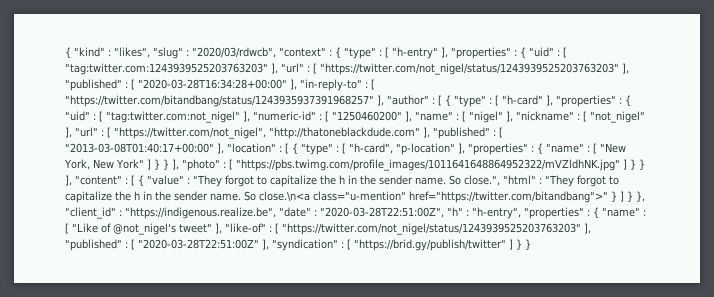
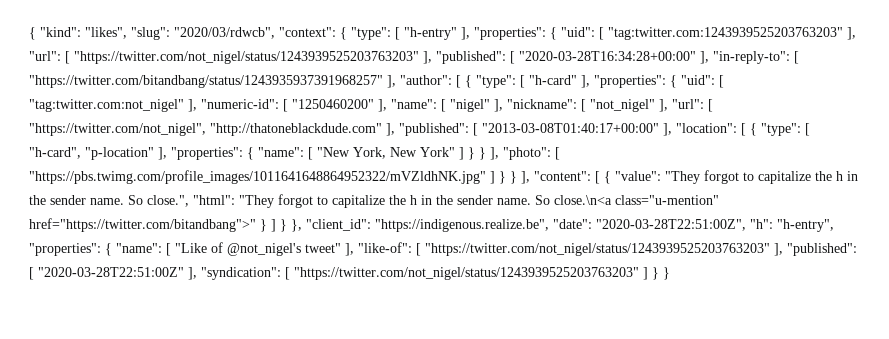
- { "kind" : "likes", "slug" : "2020/03/rdwcb", "context" : { "type" : [ "h-entry" ], "properties" : { "uid" : [ "tag:twitter.com:1243939525203763203" ], "url" : [ "https://twitter.com/not_nigel/status/1243939525203763203" ], "published" : [ "2020-03-28T16:34:28+00:00" ], "in-reply-to" : [ "https://twitter.com/bitandbang/status/1243935937391968257" ], "author" : [ { "type" : [ "h-card" ], "properties" : { "uid" : [ "tag:twitter.com:not_nigel" ], "numeric-id" : [ "1250460200" ], "name" : [ "nigel" ], "nickname" : [ "not_nigel" ], "url" : [ "https://twitter.com/not_nigel", "http://thatoneblackdude.com" ], "published" : [ "2013-03-08T01:40:17+00:00" ], "location" : [ { "type" : [ "h-card", "p-location" ], "properties" : { "name" : [ "New York, New York" ] } } ], "photo" : [ "https://pbs.twimg.com/profile_images/1011641648864952322/mVZldhNK.jpg" ] } } ], "content" : [ { "value" : "They forgot to capitalize the h in the sender name.
+ { "kind": "likes", "slug": "2020/03/rdwcb", "context": { "type": [ "h-entry" ], "properties": { "uid": [ "tag:twitter.com:1243939525203763203" ], "url": [ "https://twitter.com/not_nigel/status/1243939525203763203" ], "published": [ "2020-03-28T16:34:28+00:00" ], "in-reply-to": [ "https://twitter.com/bitandbang/status/1243935937391968257" ], "author": [ { "type": [ "h-card" ], "properties": { "uid": [ "tag:twitter.com:not_nigel" ], "numeric-id": [ "1250460200" ], "name": [ "nigel" ], "nickname": [ "not_nigel" ], "url": [ "https://twitter.com/not_nigel", "http://thatoneblackdude.com" ], "published": [ "2013-03-08T01:40:17+00:00" ], "location": [ { "type": [ "h-card", "p-location" ], "properties": { "name": [ "New York, New York" ] } } ], "photo": [ "https://pbs.twimg.com/profile_images/1011641648864952322/mVZldhNK.jpg" ] } } ], "content": [ { "value": "They forgot to capitalize the h in the sender name.
- So close.", "html" : "They forgot to capitalize the h in the sender name.
+ So close.", "html": "They forgot to capitalize the h in the sender name.
- So close.\n<a class="u-mention" href="https://twitter.com/bitandbang">" } ] } }, "client_id" : "https://indigenous.realize.be", "date" : "2020-03-28T22:51:00Z", "h" : "h-entry", "properties" : { "name" : [ "Like of @not_nigel's tweet" ], "like-of" : [ "https://twitter.com/not_nigel/status/1243939525203763203" ], "published" : [ "2020-03-28T22:51:00Z" ], "syndication" : [ "https://brid.gy/publish/twitter" ] } }
+ So close.\n<a class="u-mention" href="https://twitter.com/bitandbang">" } ] } }, "client_id": "https://indigenous.realize.be", "date": "2020-03-28T22:51:00Z", "h": "h-entry", "properties": { "name": [ "Like of @not_nigel's tweet" ], "like-of": [ "https://twitter.com/not_nigel/status/1243939525203763203" ], "published": [ "2020-03-28T22:51:00Z" ], "syndication": [ "https://twitter.com/not_nigel/status/1243939525203763203" ] } }

